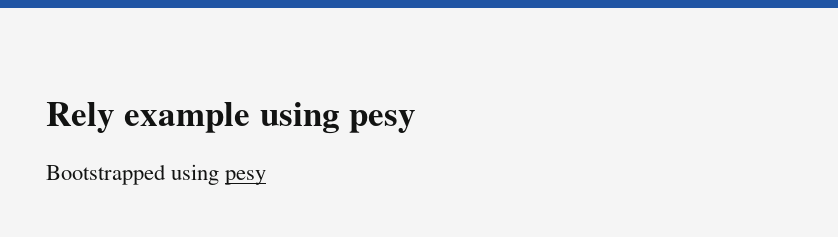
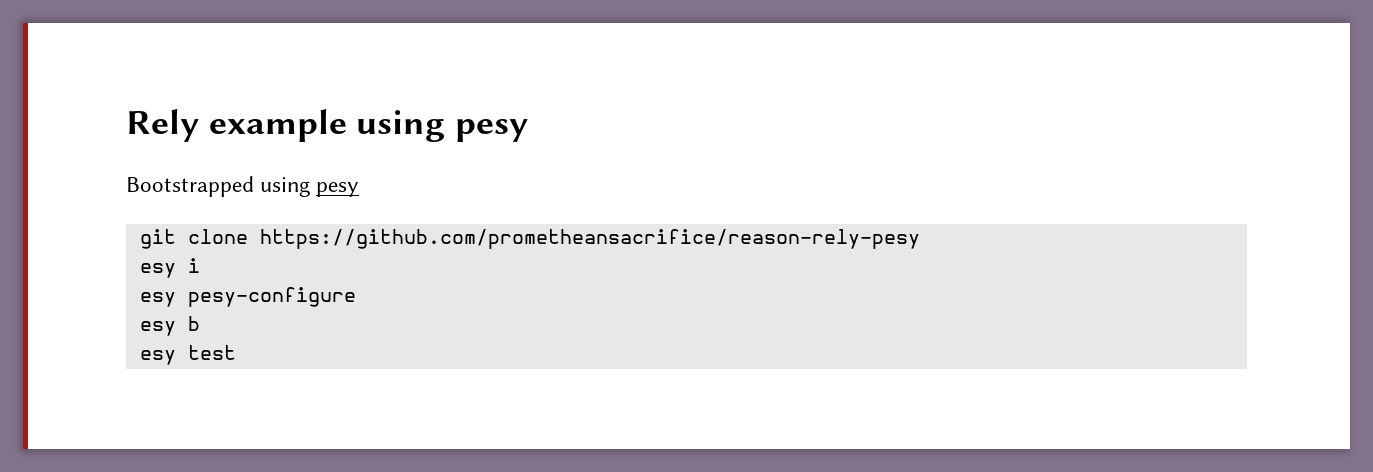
+ git clone https://github.com/prometheansacrifice/reason-rely-pesy
+ esy i
+ esy pesy-configure
+ esy b
+ esy test

